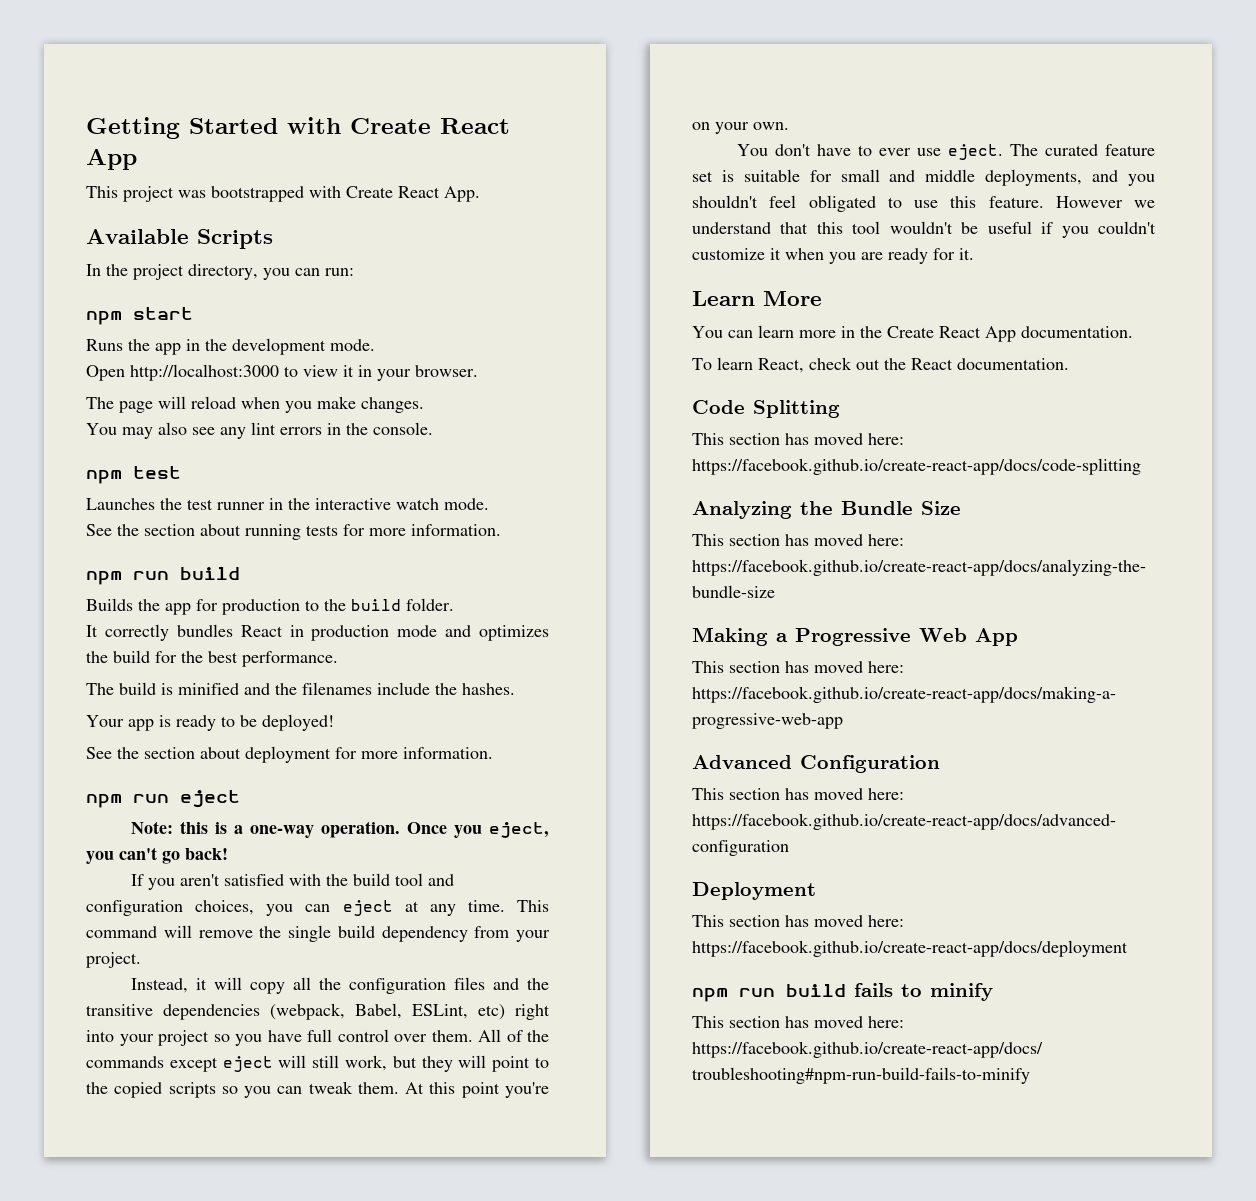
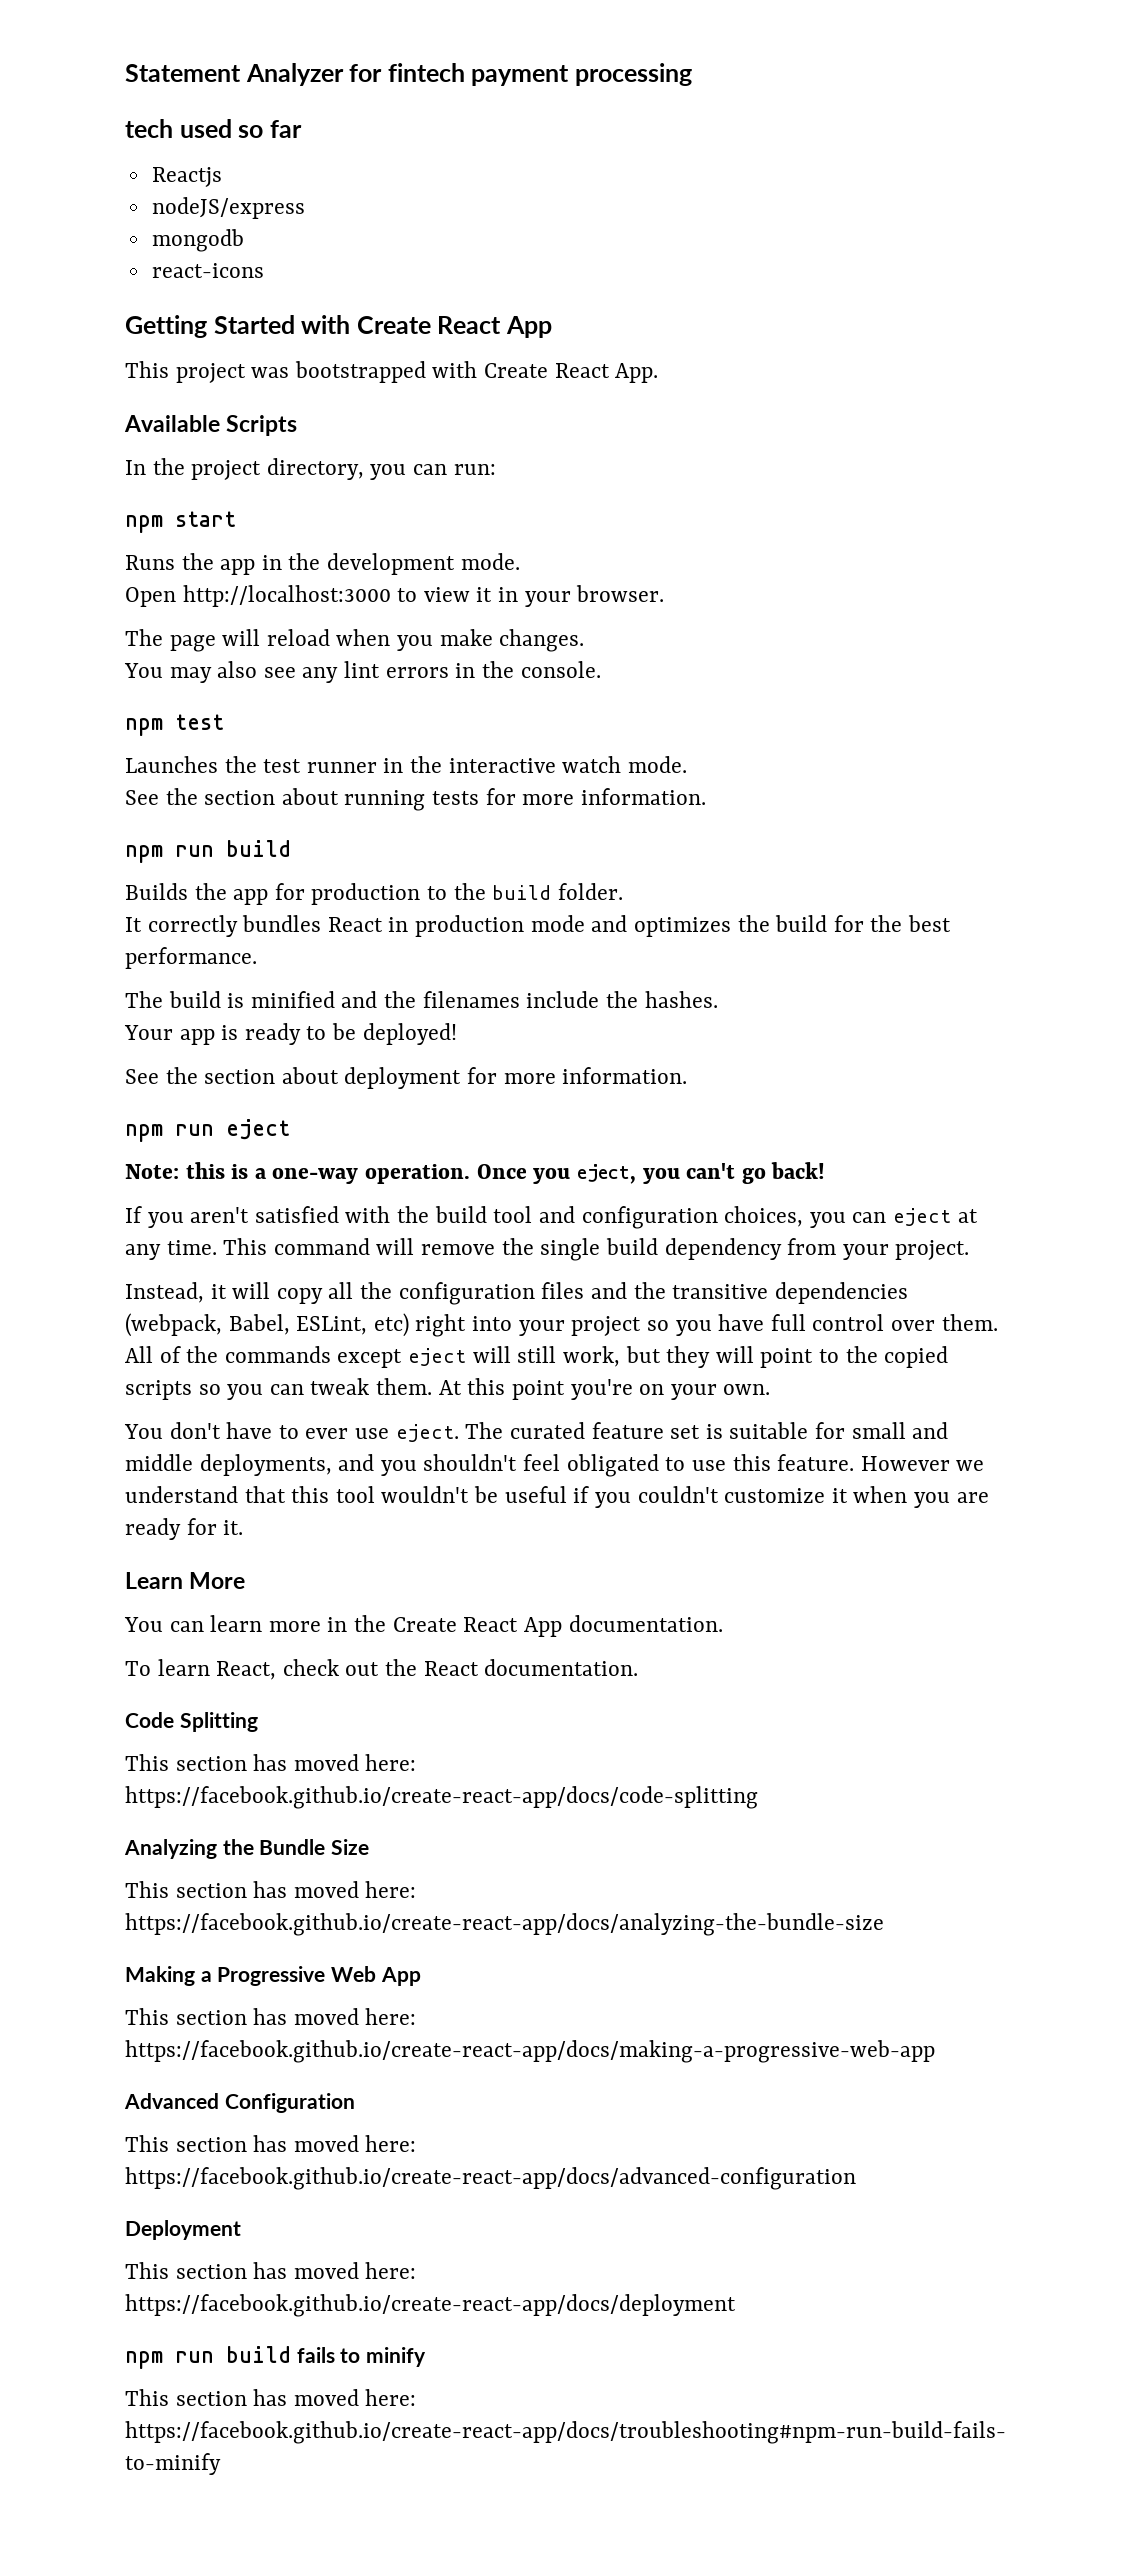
+ Statement Analyzer for fintech payment processing
+ tech used so far
+ Reactjs
+ nodeJS/express
+ mongodb
+ react-icons

